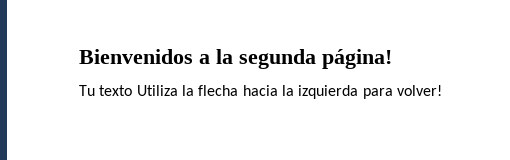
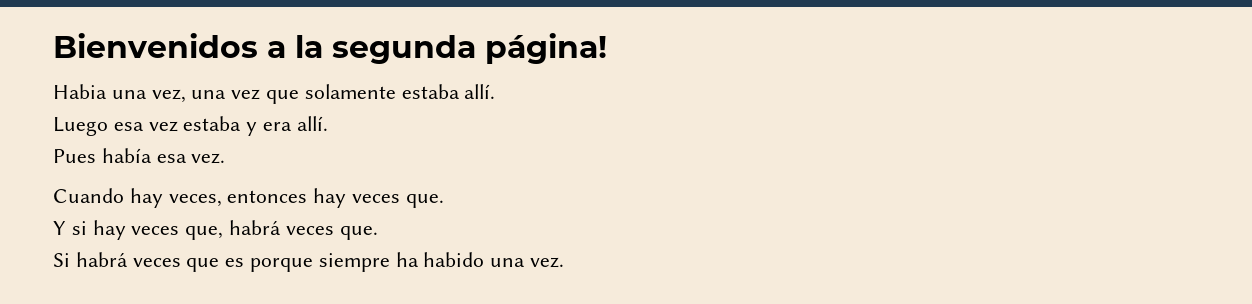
- Tu texto Utiliza la flecha hacia la izquierda para volver!
+ Habia una vez, una vez que solamente estaba allí.
+ Luego esa vez estaba y era allí.
+ Pues había esa vez.
+ Cuando hay veces, entonces hay veces que.
+ Y si hay veces que, habrá veces que.
+ Si habrá veces que es porque siempre ha habido una vez.

